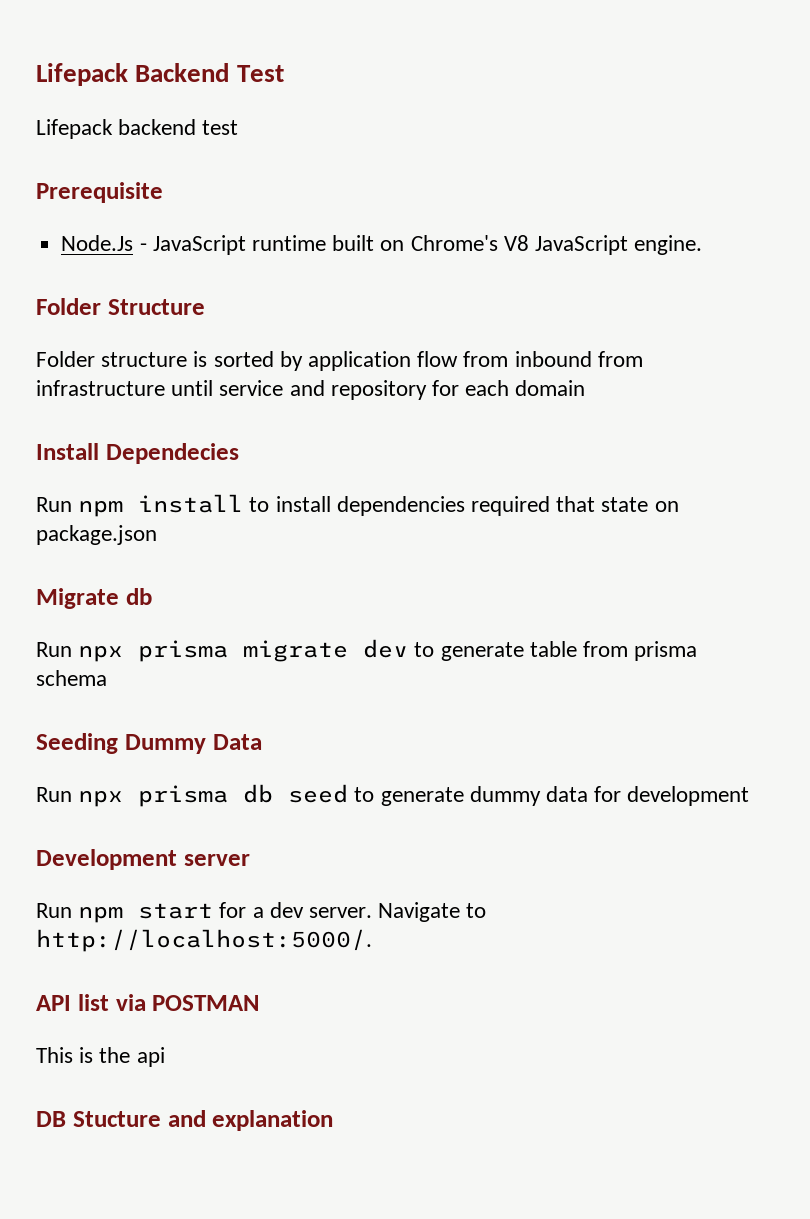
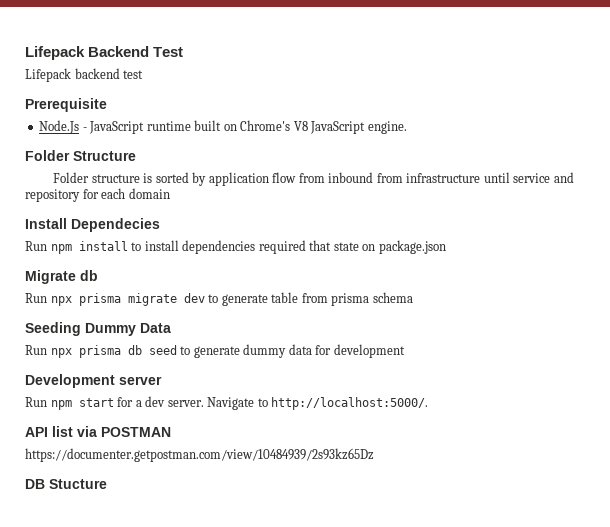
- This is the api
+ https://documenter.getpostman.com/view/10484939/2s93kz65Dz
- DB Stucture and explanation
+ DB Stucture

